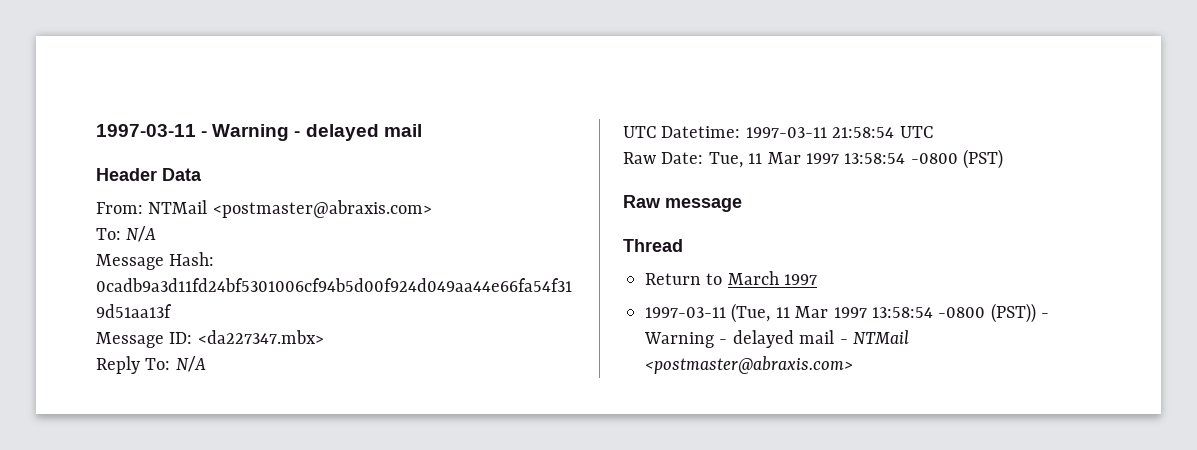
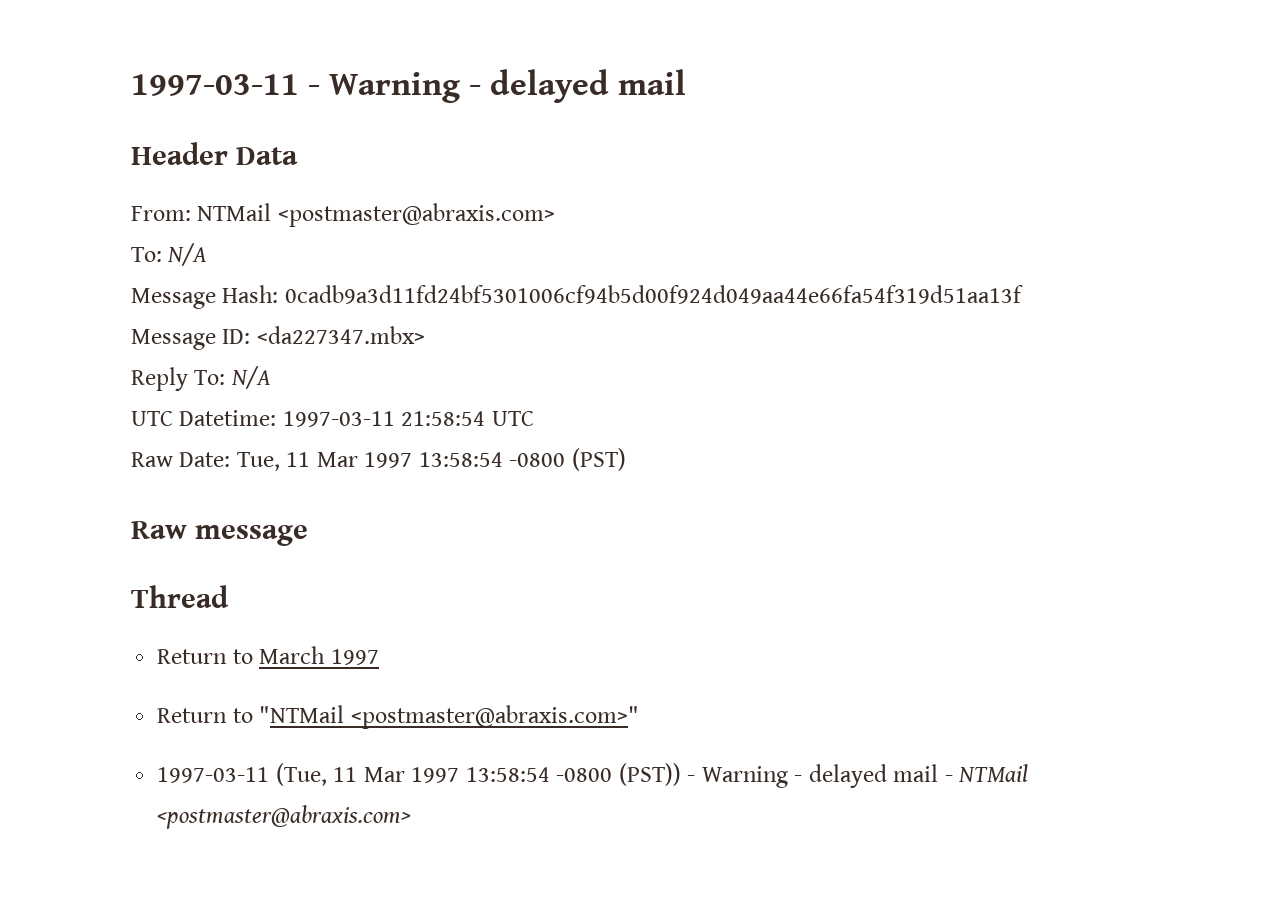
+ Return to "NTMail <postmaster@abraxis.com>"

